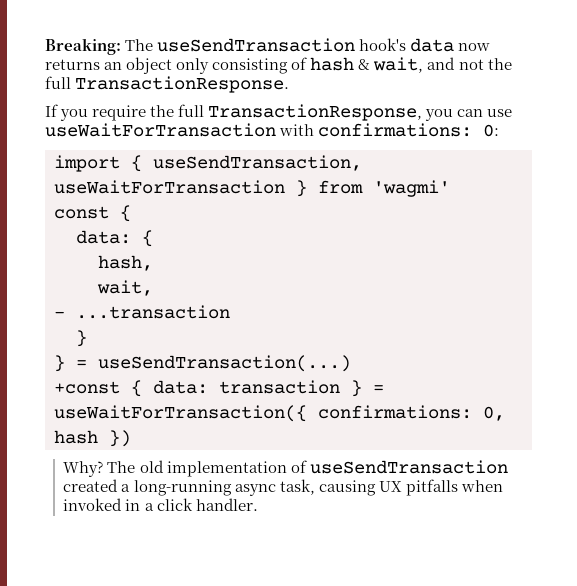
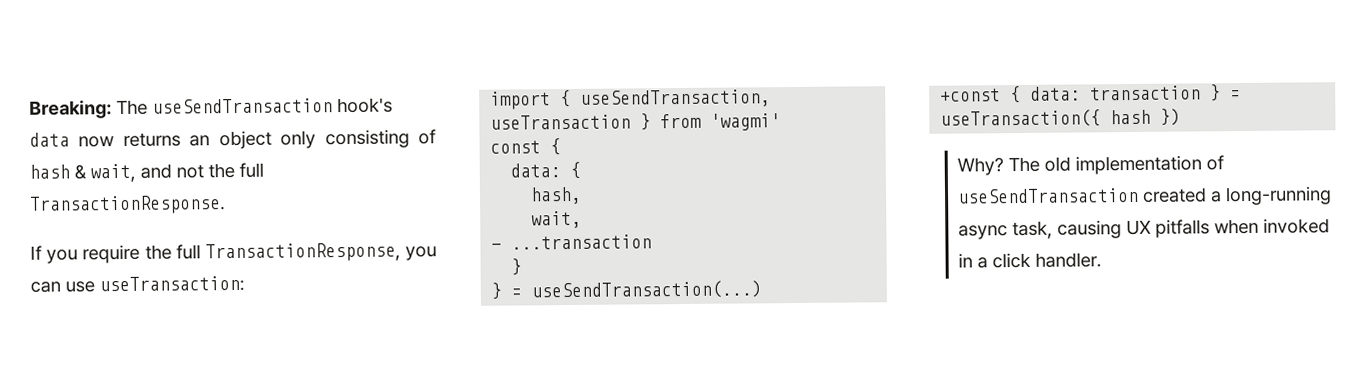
- If you require the full TransactionResponse, you can use useWaitForTransaction with confirmations: 0:
+ If you require the full TransactionResponse, you can use useTransaction:
- import { useSendTransaction, useWaitForTransaction } from 'wagmi'
+ import { useSendTransaction, useTransaction } from 'wagmi'
- +const { data: transaction } = useWaitForTransaction({ confirmations: 0, hash })
+ +const { data: transaction } = useTransaction({ hash })

